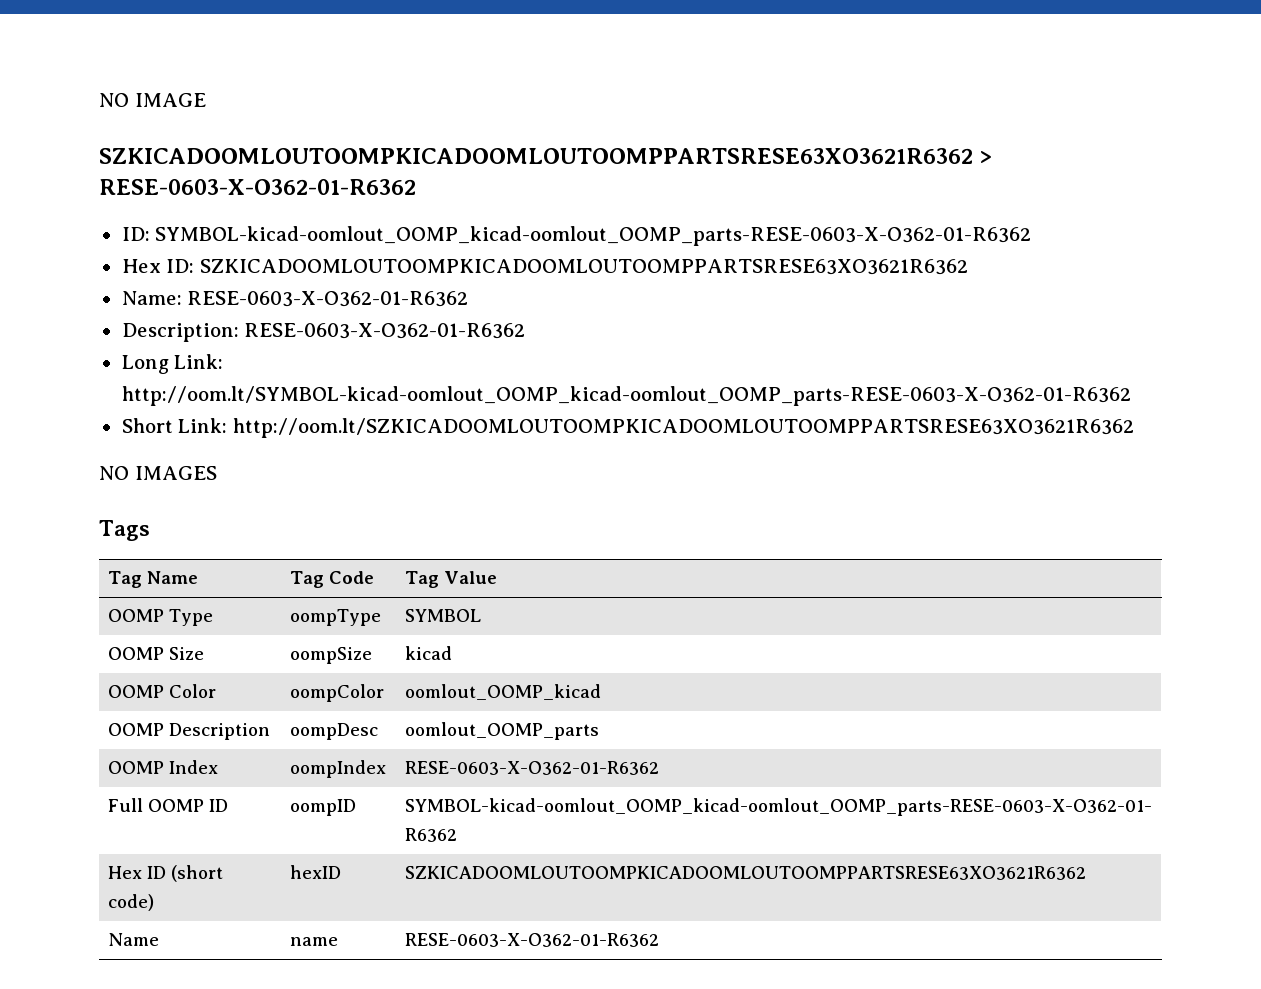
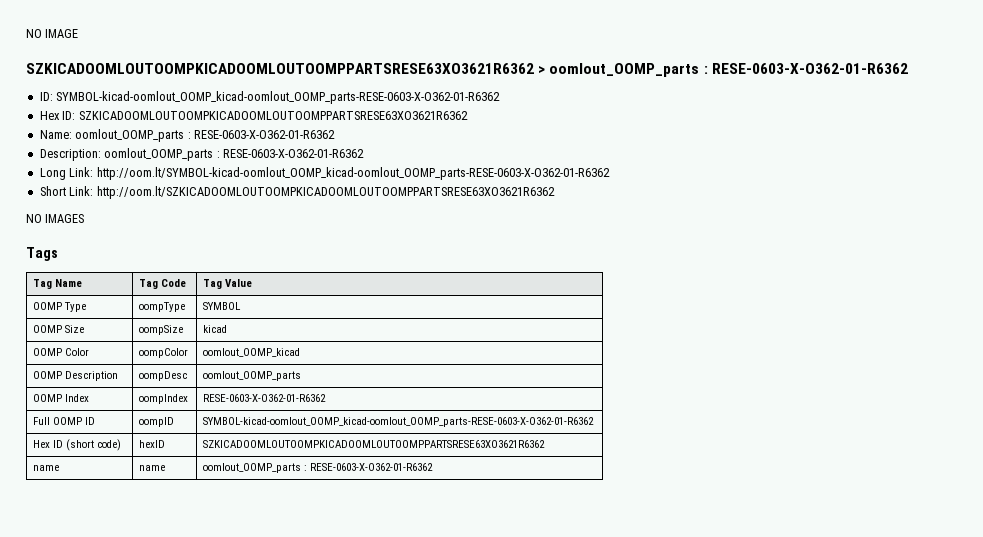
- SZKICADOOMLOUTOOMPKICADOOMLOUTOOMPPARTSRESE63XO3621R6362 > RESE-0603-X-O362-01-R6362
+ SZKICADOOMLOUTOOMPKICADOOMLOUTOOMPPARTSRESE63XO3621R6362 > oomlout_OOMP_parts : RESE-0603-X-O362-01-R6362
- Name: RESE-0603-X-O362-01-R6362
+ Name: oomlout_OOMP_parts : RESE-0603-X-O362-01-R6362
- Description: RESE-0603-X-O362-01-R6362
+ Description: oomlout_OOMP_parts : RESE-0603-X-O362-01-R6362
- Name | name | RESE-0603-X-O362-01-R6362
+ name | name | oomlout_OOMP_parts : RESE-0603-X-O362-01-R6362

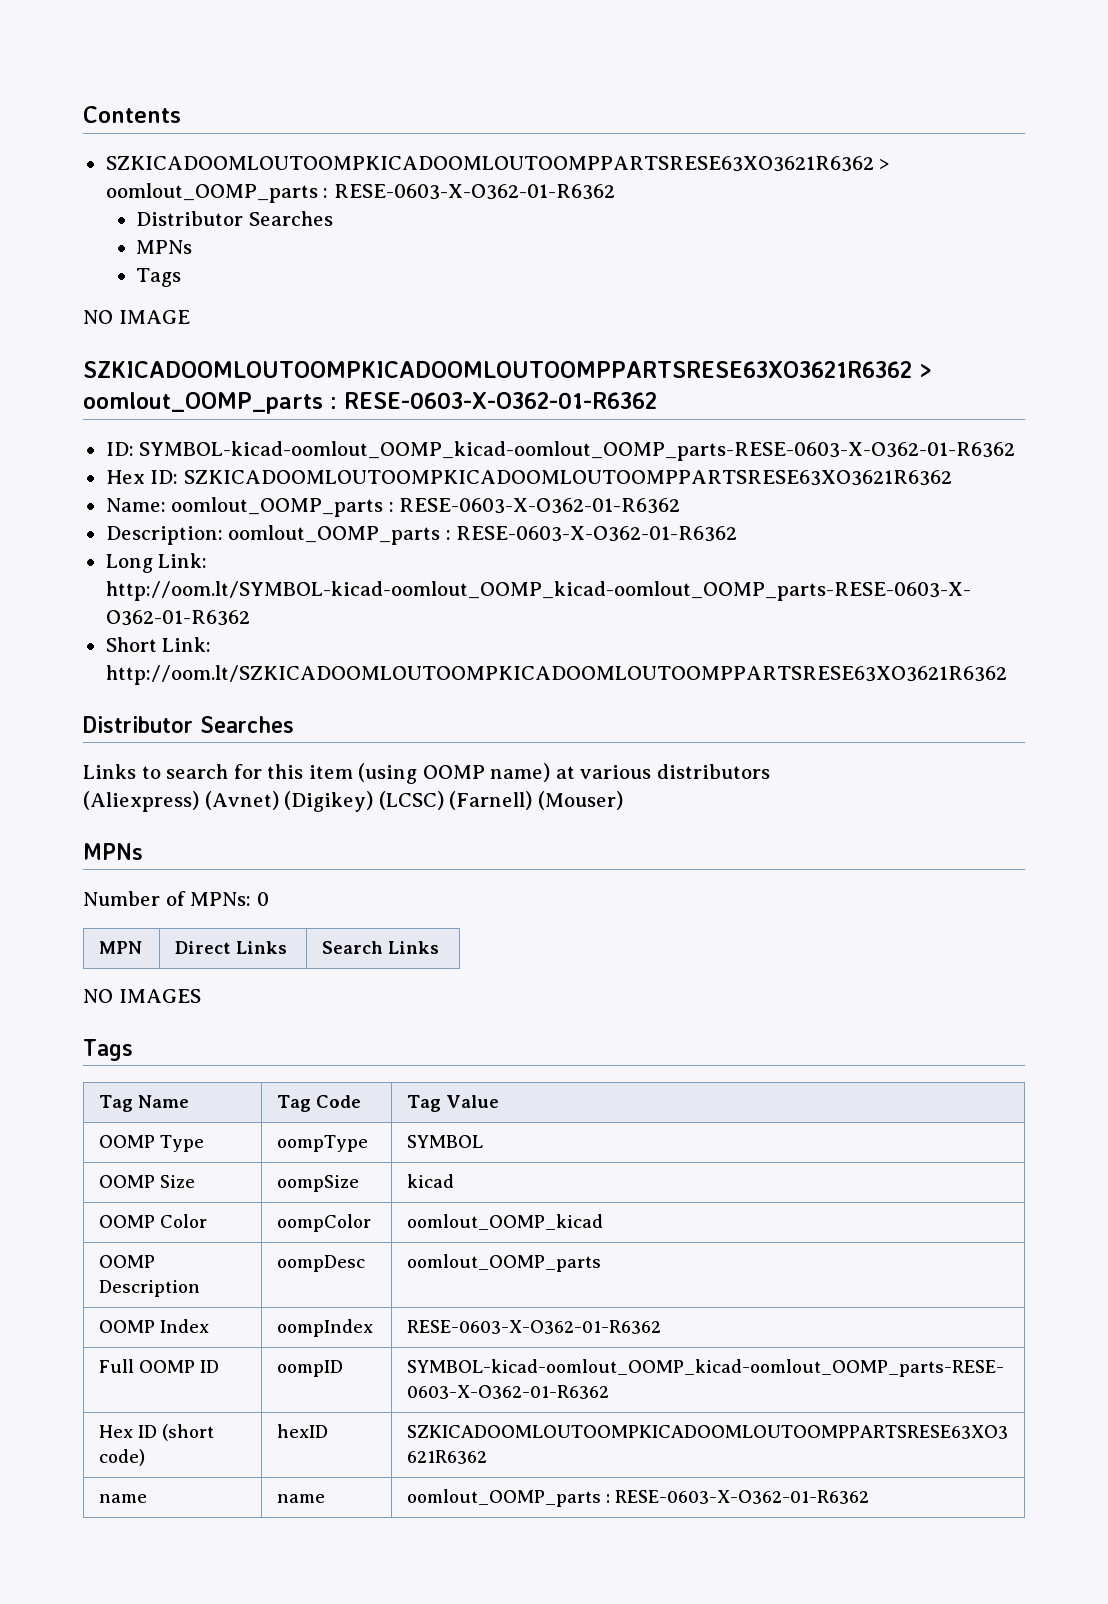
+ Contents
+ SZKICADOOMLOUTOOMPKICADOOMLOUTOOMPPARTSRESE63XO3621R6362 > oomlout_OOMP_parts : RESE-0603-X-O362-01-R6362
+ Distributor Searches
+ MPNs
+ Tags
  Short Link: http://oom.lt/SZKICADOOMLOUTOOMPKICADOOMLOUTOOMPPARTSRESE63XO3621R6362
+ Distributor Searches
+ Links to search for this item (using OOMP name) at various distributors
+ (Aliexpress) (Avnet) (Digikey) (LCSC) (Farnell) (Mouser)
+ MPNs
+ Number of MPNs: 0
+ MPN | Direct Links | Search Links

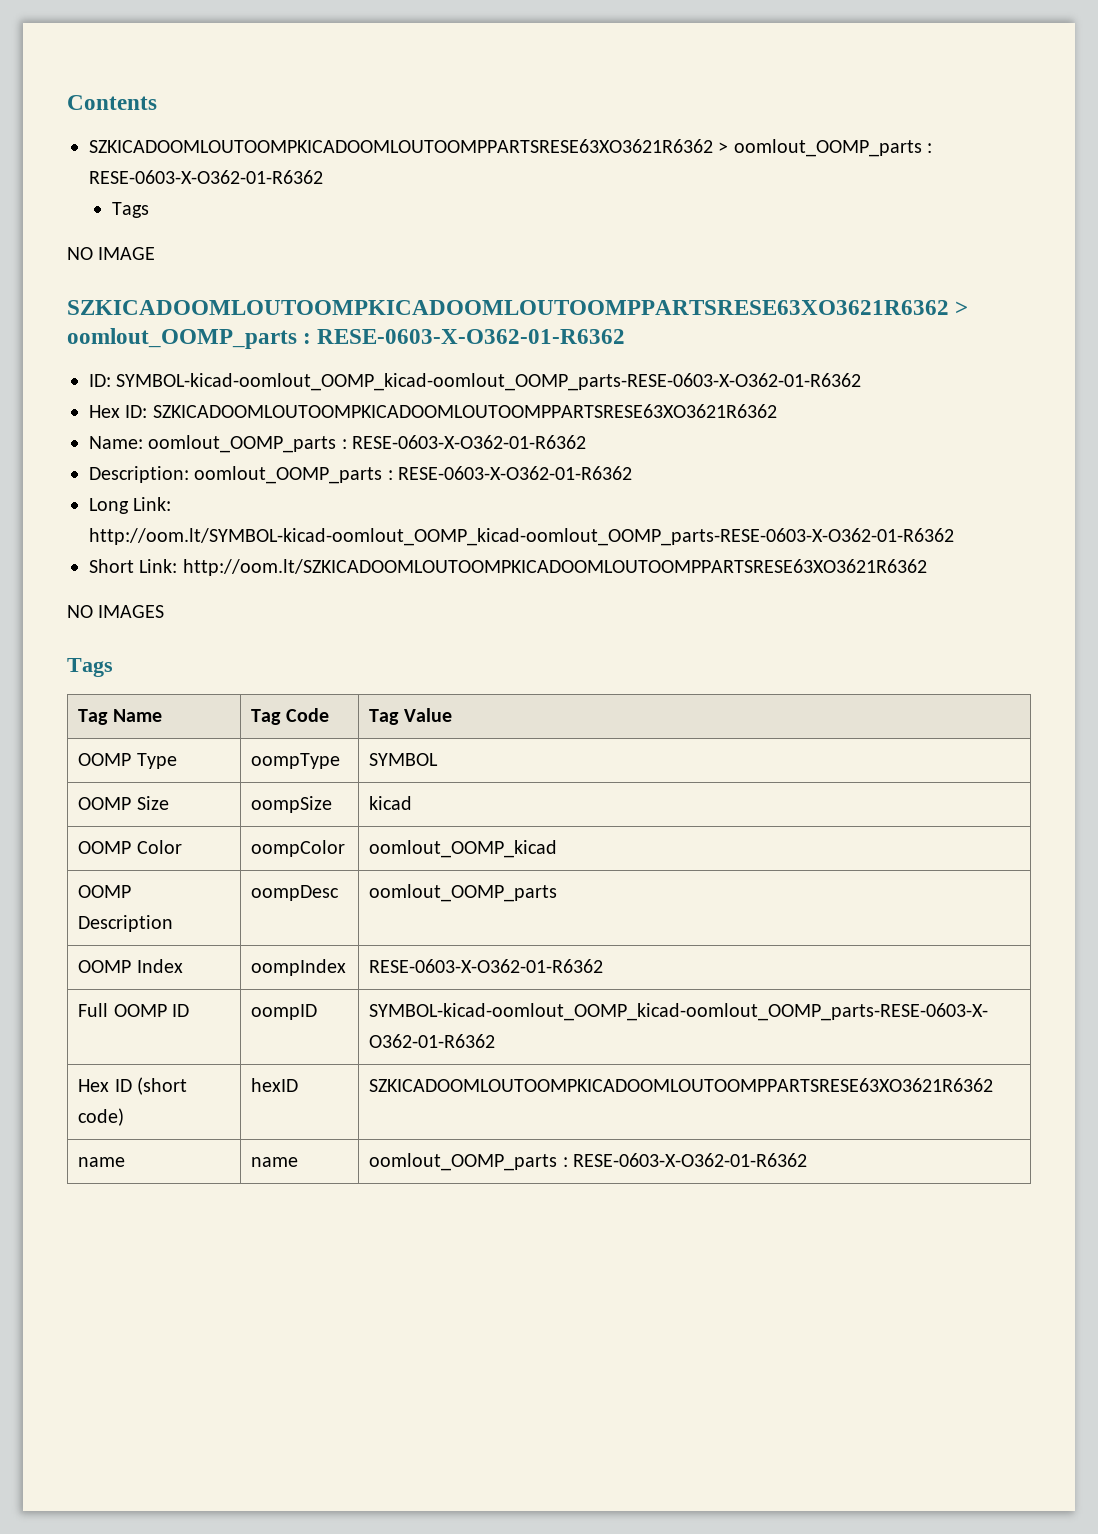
  Contents
  SZKICADOOMLOUTOOMPKICADOOMLOUTOOMPPARTSRESE63XO3621R6362 > oomlout_OOMP_parts : RESE-0603-X-O362-01-R6362
- Distributor Searches
- MPNs
  Short Link: http://oom.lt/SZKICADOOMLOUTOOMPKICADOOMLOUTOOMPPARTSRESE63XO3621R6362
- Distributor Searches
- Links to search for this item (using OOMP name) at various distributors
- (Aliexpress) (Avnet) (Digikey) (LCSC) (Farnell) (Mouser)
- MPNs
- Number of MPNs: 0
- MPN | Direct Links | Search Links

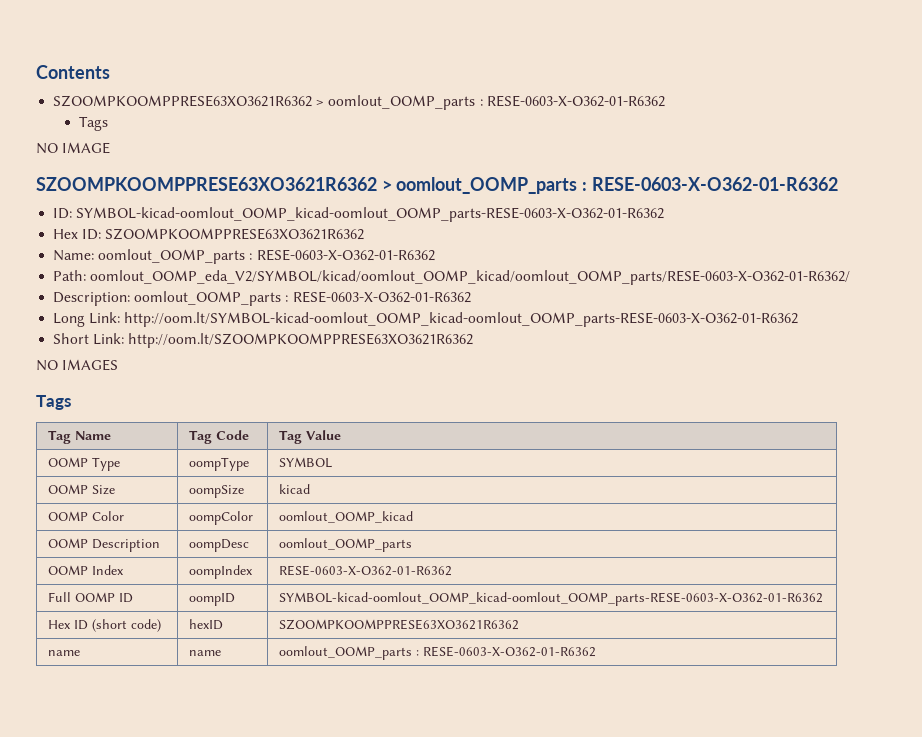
  Contents
- SZKICADOOMLOUTOOMPKICADOOMLOUTOOMPPARTSRESE63XO3621R6362 > oomlout_OOMP_parts : RESE-0603-X-O362-01-R6362
+ SZOOMPKOOMPPRESE63XO3621R6362 > oomlout_OOMP_parts : RESE-0603-X-O362-01-R6362
  NO IMAGE
- SZKICADOOMLOUTOOMPKICADOOMLOUTOOMPPARTSRESE63XO3621R6362 > oomlout_OOMP_parts : RESE-0603-X-O362-01-R6362
+ SZOOMPKOOMPPRESE63XO3621R6362 > oomlout_OOMP_parts : RESE-0603-X-O362-01-R6362
- Hex ID: SZKICADOOMLOUTOOMPKICADOOMLOUTOOMPPARTSRESE63XO3621R6362
+ Hex ID: SZOOMPKOOMPPRESE63XO3621R6362
+ Path: oomlout_OOMP_eda_V2/SYMBOL/kicad/oomlout_OOMP_kicad/oomlout_OOMP_parts/RESE-0603-X-O362-01-R6362/
- Short Link: http://oom.lt/SZKICADOOMLOUTOOMPKICADOOMLOUTOOMPPARTSRESE63XO3621R6362
+ Short Link: http://oom.lt/SZOOMPKOOMPPRESE63XO3621R6362
- Hex ID (short code) | hexID | SZKICADOOMLOUTOOMPKICADOOMLOUTOOMPPARTSRESE63XO3621R6362
+ Hex ID (short code) | hexID | SZOOMPKOOMPPRESE63XO3621R6362

